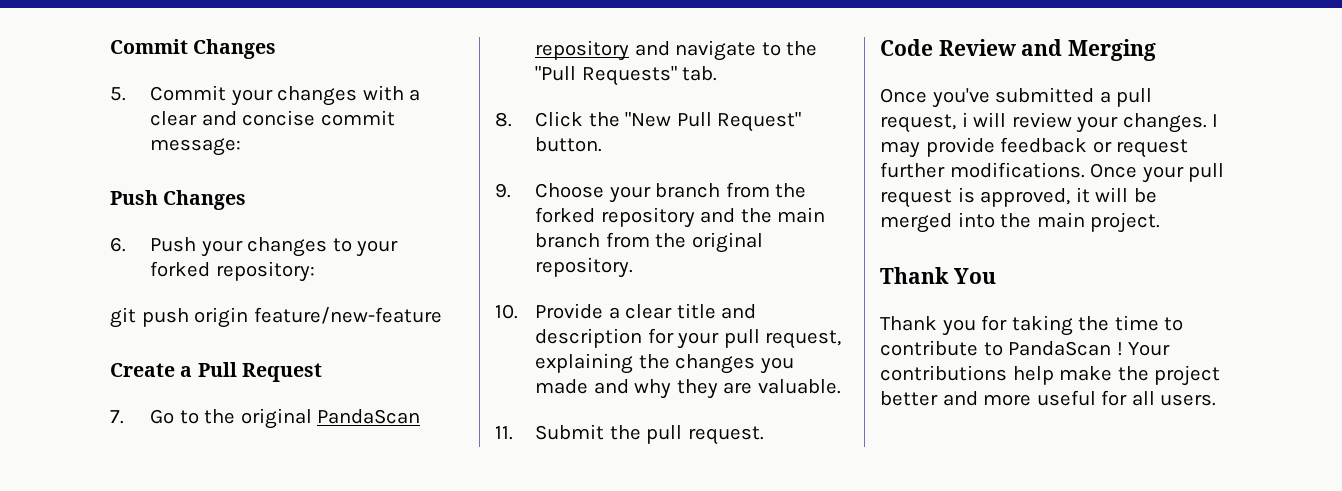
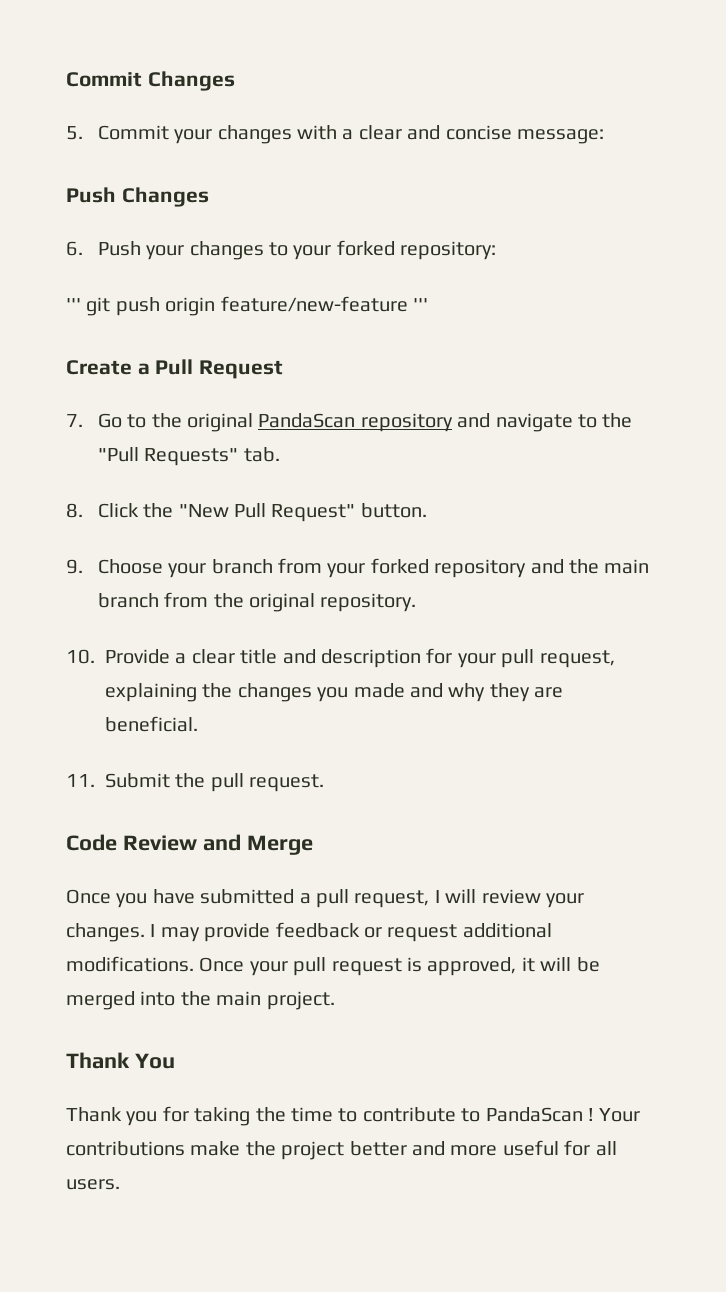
- 5. Commit your changes with a clear and concise commit message:
+ 5. Commit your changes with a clear and concise message:
- git push origin feature/new-feature
+ ''' git push origin feature/new-feature '''
- 9. Choose your branch from the forked repository and the main branch from the original repository.
+ 9. Choose your branch from your forked repository and the main branch from the original repository.
- 10. Provide a clear title and description for your pull request, explaining the changes you made and why they are valuable.
+ 10. Provide a clear title and description for your pull request, explaining the changes you made and why they are beneficial.
- Code Review and Merging
- Once you've submitted a pull request, i will review your changes.
+ Code Review and Merge
+ Once you have submitted a pull request, I will review your changes.
- I may provide feedback or request further modifications.
+ I may provide feedback or request additional modifications.
- Your contributions help make the project better and more useful for all users.
+ Your contributions make the project better and more useful for all users.

